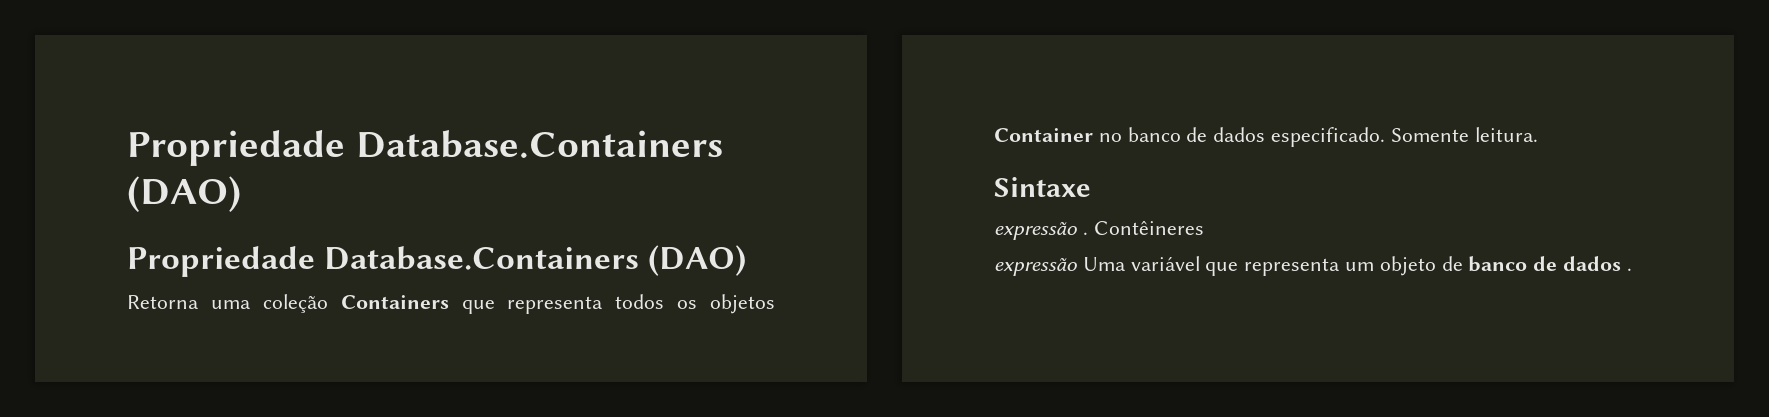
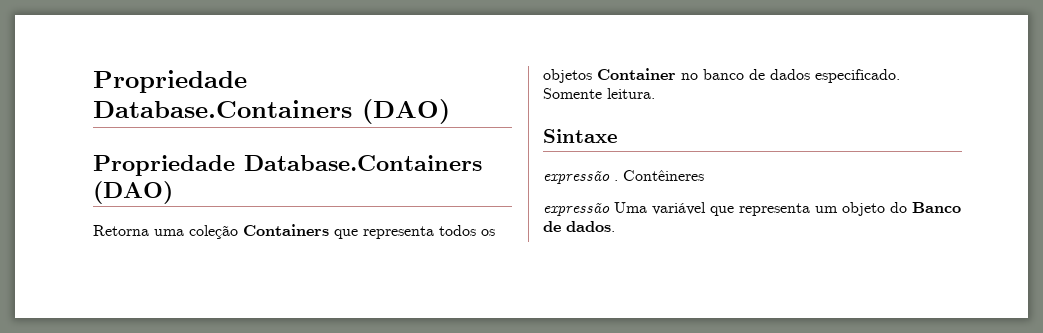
- expressão Uma variável que representa um objeto de banco de dados .
+ expressão Uma variável que representa um objeto do Banco de dados.

